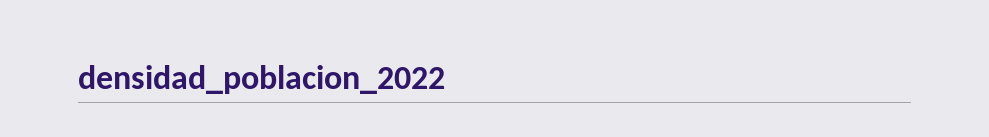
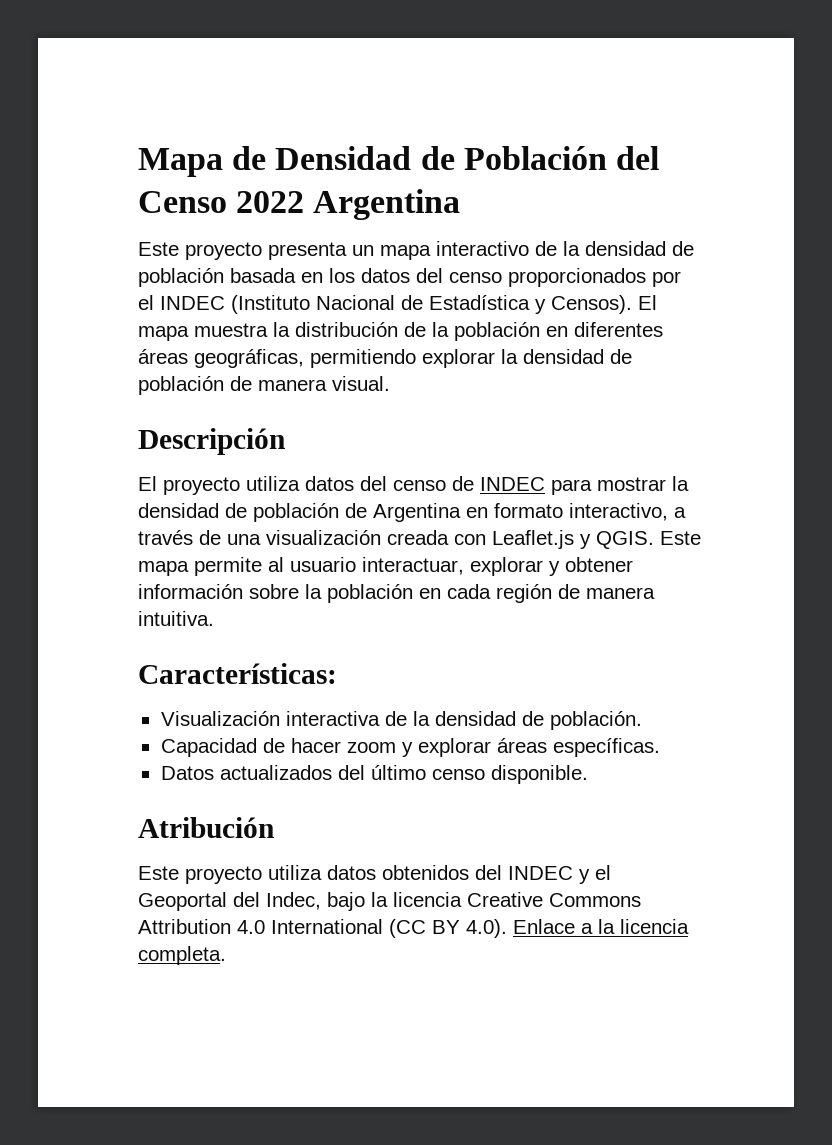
- densidad_poblacion_2022
+ Mapa de Densidad de Población del Censo 2022 Argentina
+ Este proyecto presenta un mapa interactivo de la densidad de población basada en los datos del censo proporcionados por el INDEC (Instituto Nacional de Estadística y Censos). El mapa muestra la distribución de la población en diferentes áreas geográficas, permitiendo explorar la densidad de población de manera visual.
+ Descripción
+ El proyecto utiliza datos del censo de INDEC para mostrar la densidad de población de Argentina en formato interactivo, a través de una visualización creada con Leaflet.js y QGIS. Este mapa permite al usuario interactuar, explorar y obtener información sobre la población en cada región de manera intuitiva.
+ Características:
+ Visualización interactiva de la densidad de población.
+ Capacidad de hacer zoom y explorar áreas específicas.
+ Datos actualizados del último censo disponible.
+ Atribución
+ Este proyecto utiliza datos obtenidos del INDEC y el Geoportal del Indec, bajo la licencia Creative Commons Attribution 4.0 International (CC BY 4.0). Enlace a la licencia completa.

